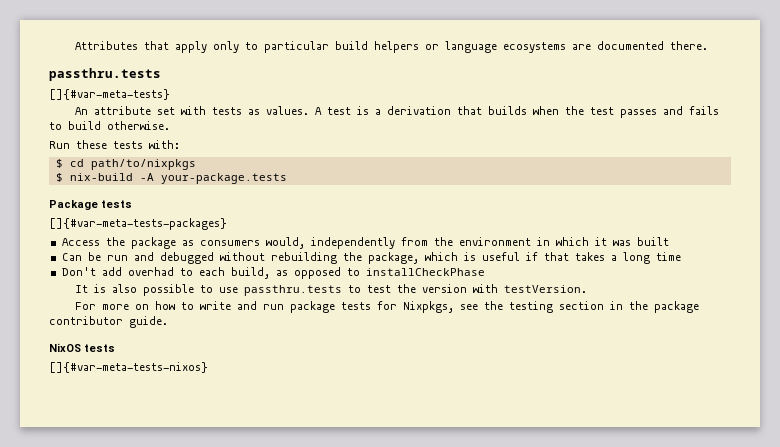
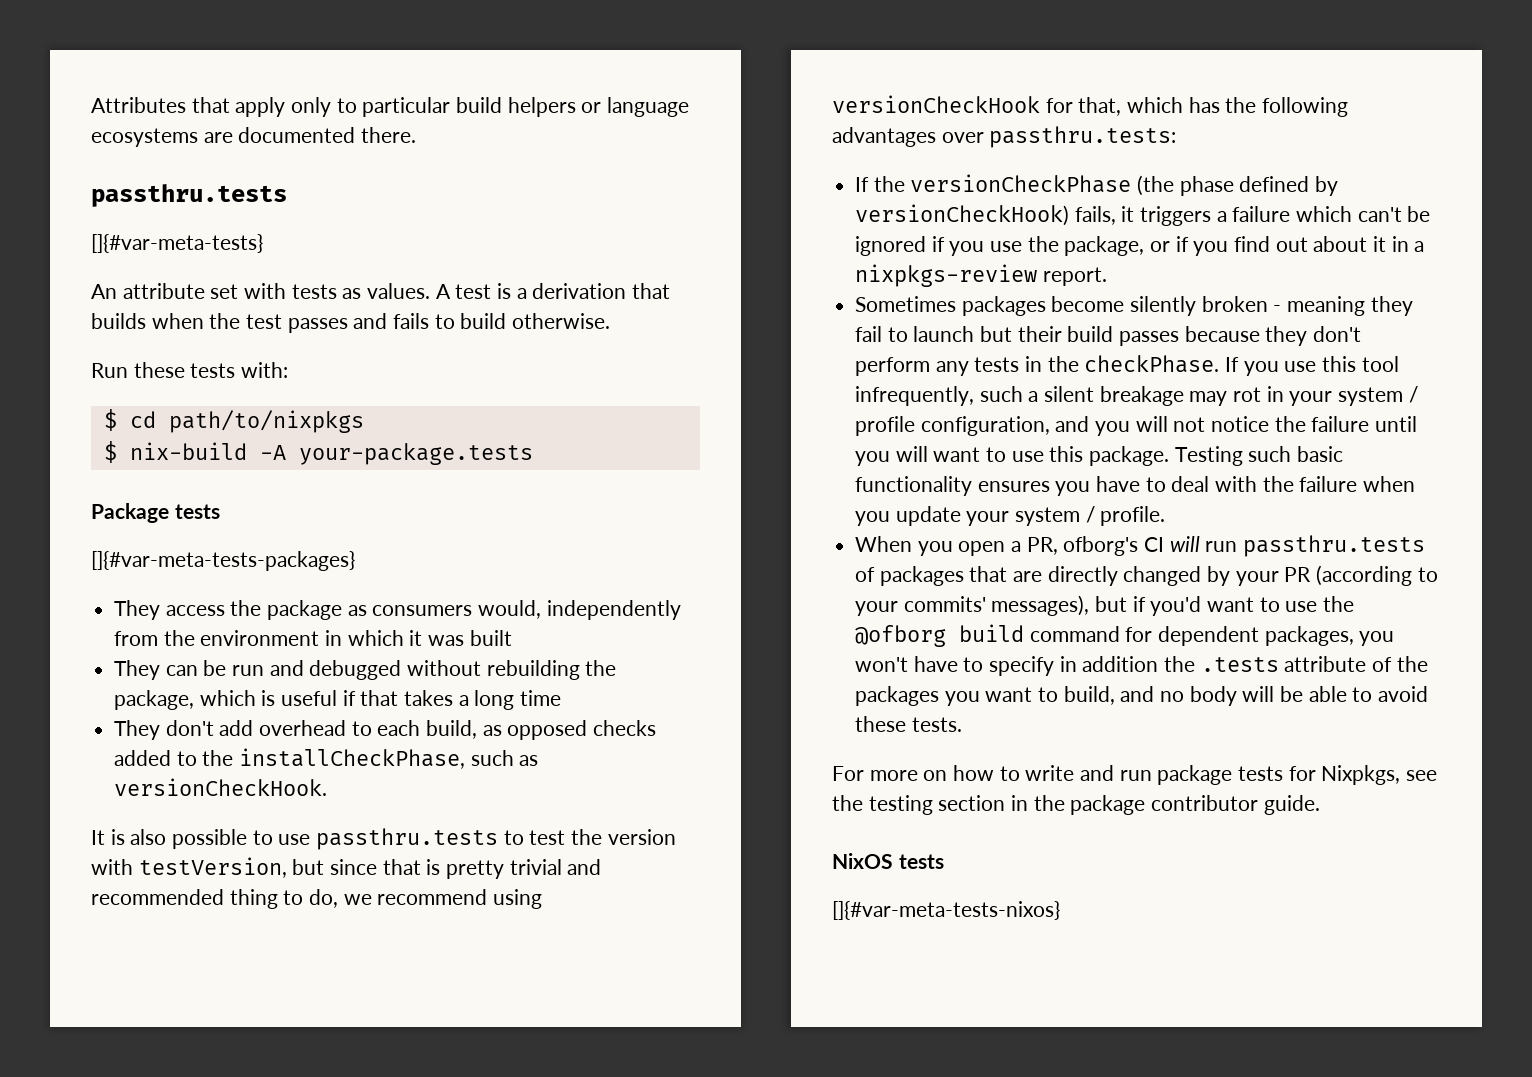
- Access the package as consumers would, independently from the environment in which it was built
+ They access the package as consumers would, independently from the environment in which it was built
- Can be run and debugged without rebuilding the package, which is useful if that takes a long time
+ They can be run and debugged without rebuilding the package, which is useful if that takes a long time
- Don't add overhad to each build, as opposed to installCheckPhase
+ They don't add overhead to each build, as opposed checks added to the installCheckPhase, such as versionCheckHook.
- It is also possible to use passthru.tests to test the version with testVersion.
+ It is also possible to use passthru.tests to test the version with testVersion, but since that is pretty trivial and recommended thing to do, we recommend using versionCheckHook for that, which has the following advantages over passthru.tests:
+ If the versionCheckPhase (the phase defined by versionCheckHook) fails, it triggers a failure which can't be ignored if you use the package, or if you find out about it in a nixpkgs-review report.
+ Sometimes packages become silently broken - meaning they fail to launch but their build passes because they don't perform any tests in the checkPhase. If you use this tool infrequently, such a silent breakage may rot in your system / profile configuration, and you will not notice the failure until you will want to use this package. Testing such basic functionality ensures you have to deal with the failure when you update your system / profile.
+ When you open a PR, ofborg's CI will run passthru.tests of packages that are directly changed by your PR (according to your commits' messages), but if you'd want to use the @ofborg build command for dependent packages, you won't have to specify in addition the .tests attribute of the packages you want to build, and no body will be able to avoid these tests.

